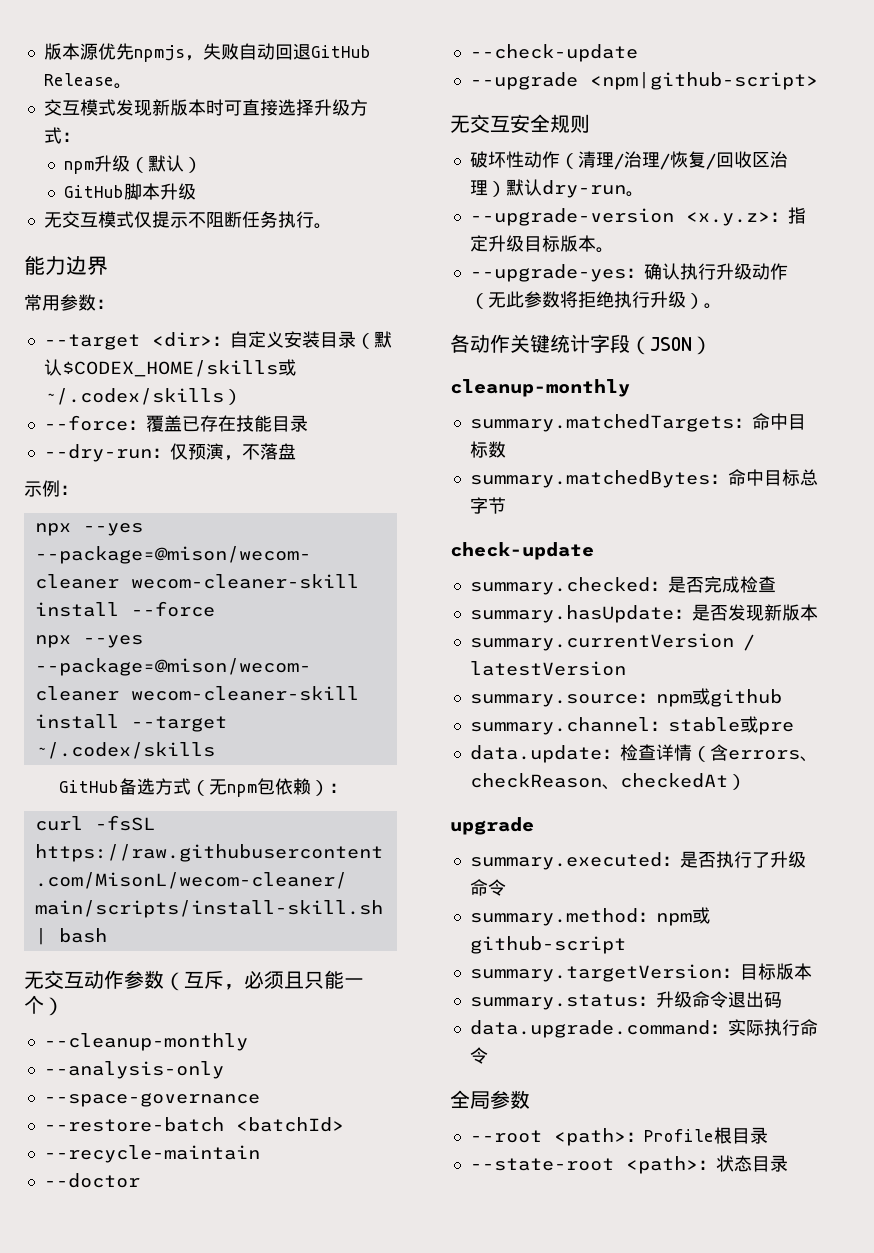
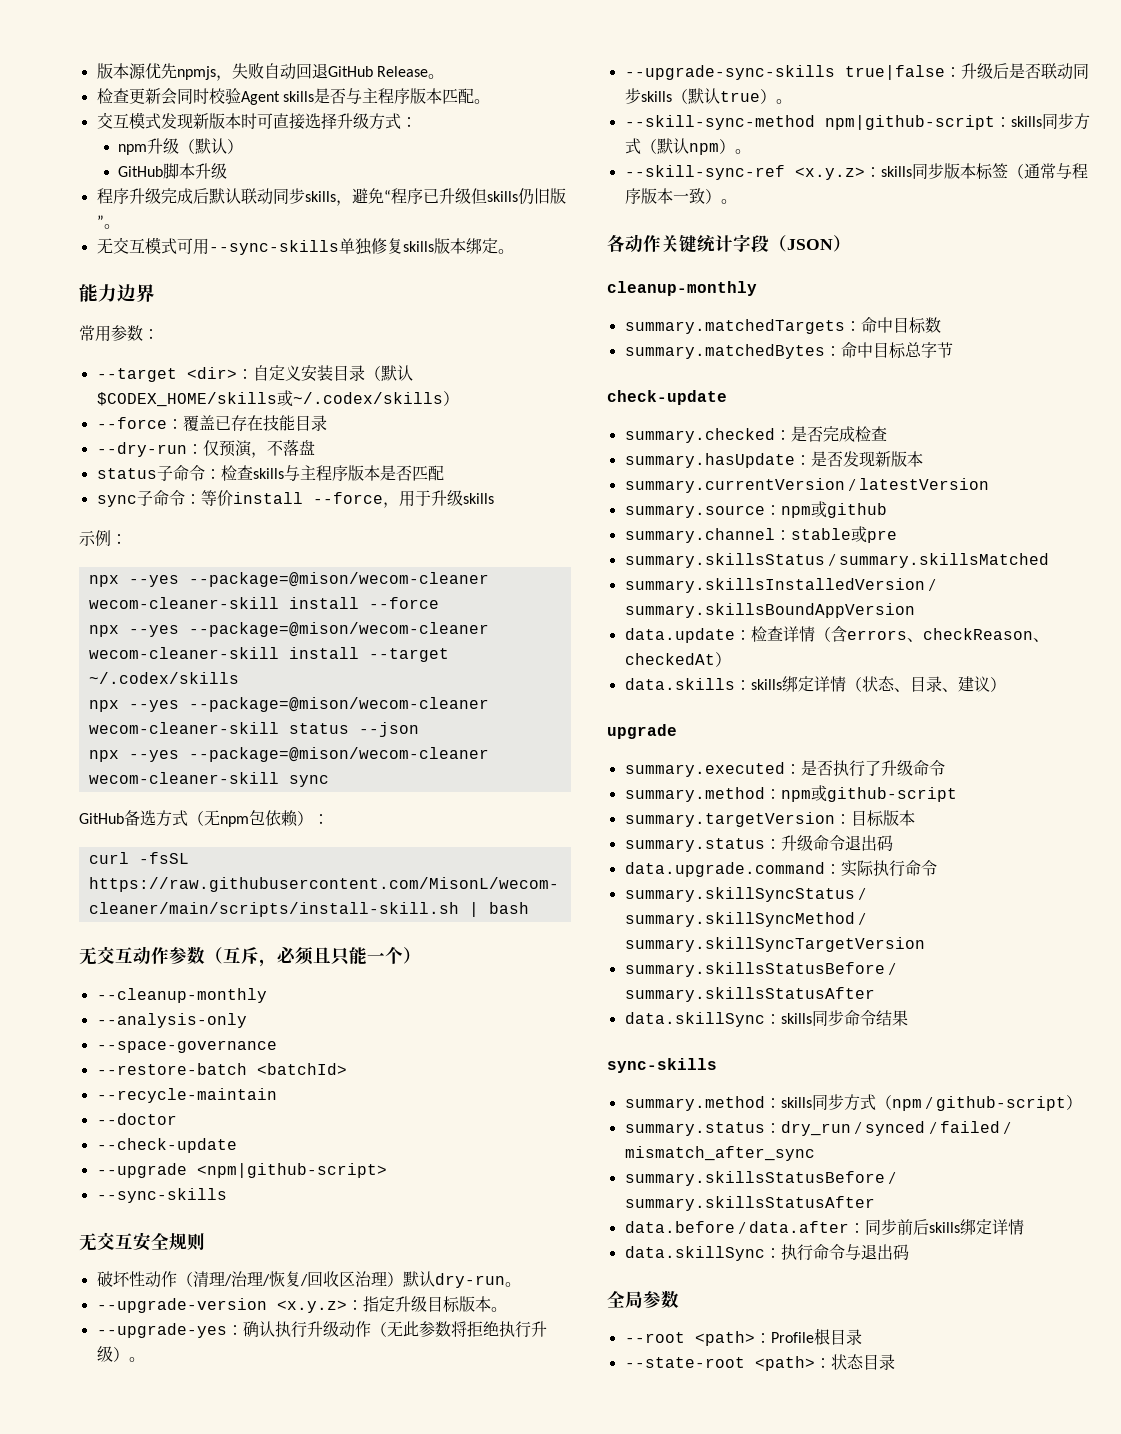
+ 检查更新会同时校验Agent skills是否与主程序版本匹配。
- 无交互模式仅提示不阻断任务执行。
+ 程序升级完成后默认联动同步skills，避免“程序已升级但skills仍旧版”。
+ 无交互模式可用--sync-skills单独修复skills版本绑定。
+ status子命令：检查skills与主程序版本是否匹配
+ sync子命令：等价install --force，用于升级skills
+ npx --yes --package=@mison/wecom-cleaner wecom-cleaner-skill status --json
+ npx --yes --package=@mison/wecom-cleaner wecom-cleaner-skill sync
  --upgrade <npm|github-script>
+ --sync-skills
+ --upgrade-sync-skills true|false：升级后是否联动同步skills（默认true）。
+ --skill-sync-method npm|github-script：skills同步方式（默认npm）。
+ --skill-sync-ref <x.y.z>：skills同步版本标签（通常与程序版本一致）。
+ summary.skillsStatus / summary.skillsMatched
+ summary.skillsInstalledVersion / summary.skillsBoundAppVersion
+ data.skills：skills绑定详情（状态、目录、建议）
+ summary.skillSyncStatus / summary.skillSyncMethod / summary.skillSyncTargetVersion
+ summary.skillsStatusBefore / summary.skillsStatusAfter
+ data.skillSync：skills同步命令结果
+ sync-skills
+ summary.method：skills同步方式（npm / github-script）
+ summary.status：dry_run / synced / failed / mismatch_after_sync
+ summary.skillsStatusBefore / summary.skillsStatusAfter
+ data.before / data.after：同步前后skills绑定详情
+ data.skillSync：执行命令与退出码

